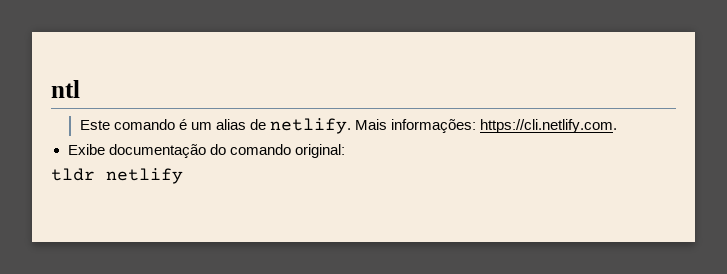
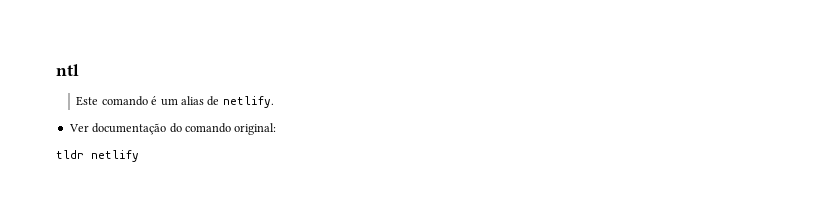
- Este comando é um alias de netlify. Mais informações: https://cli.netlify.com.
- Exibe documentação do comando original:
+ Este comando é um alias de netlify.
+ Ver documentação do comando original:

